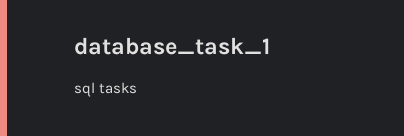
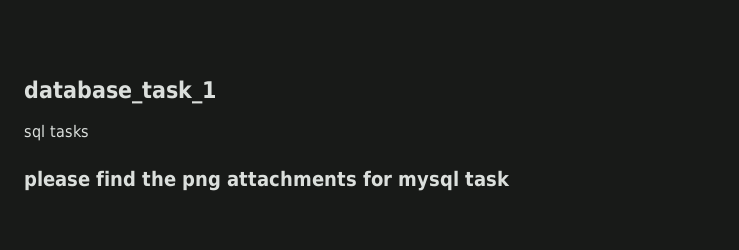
+ please find the png attachments for mysql task

